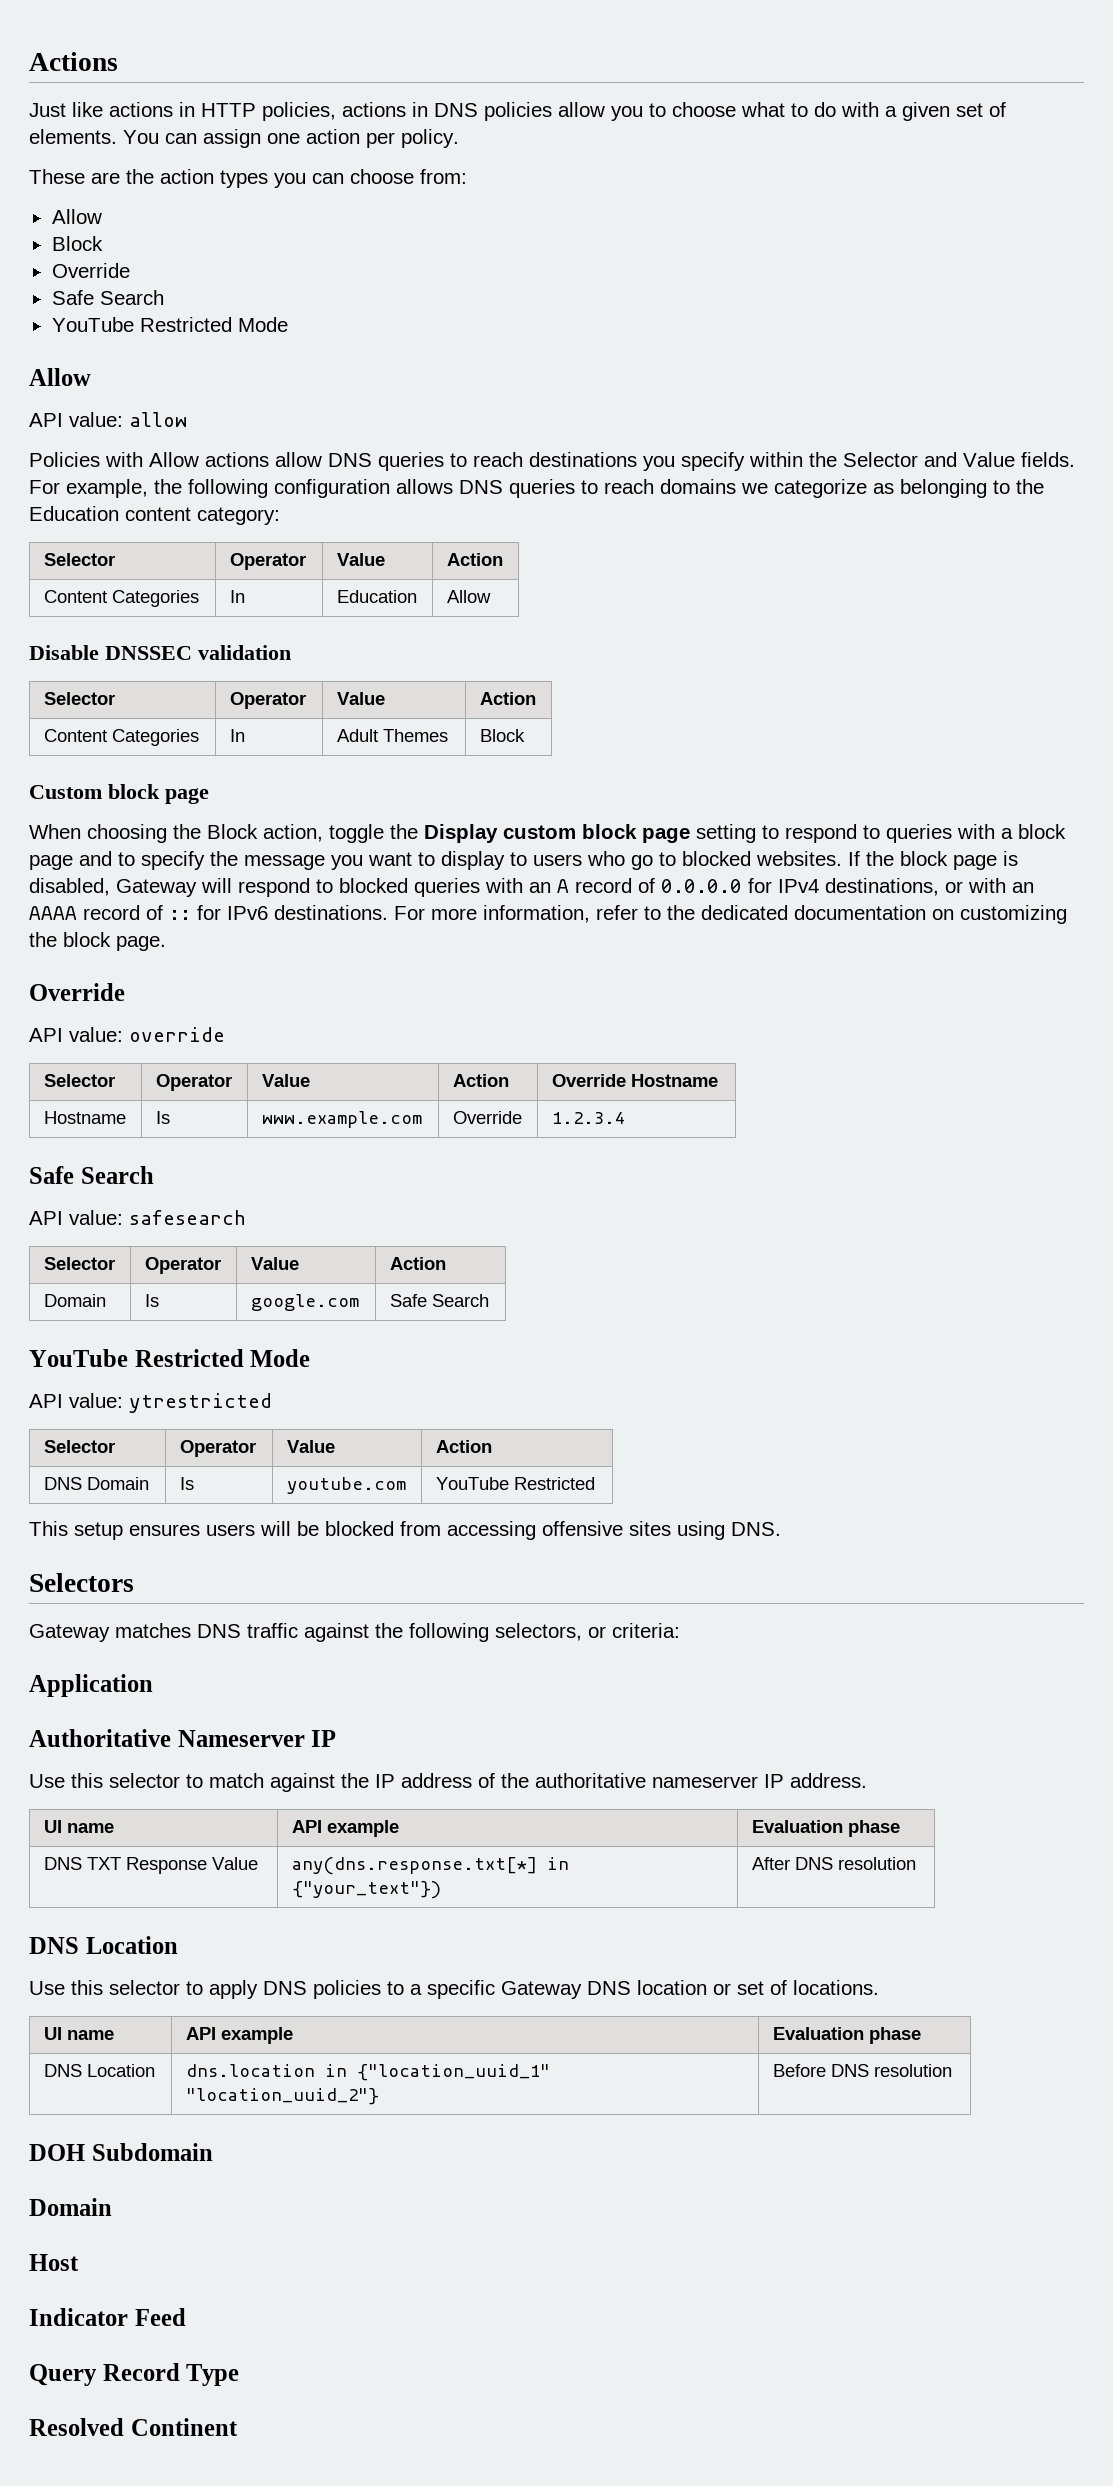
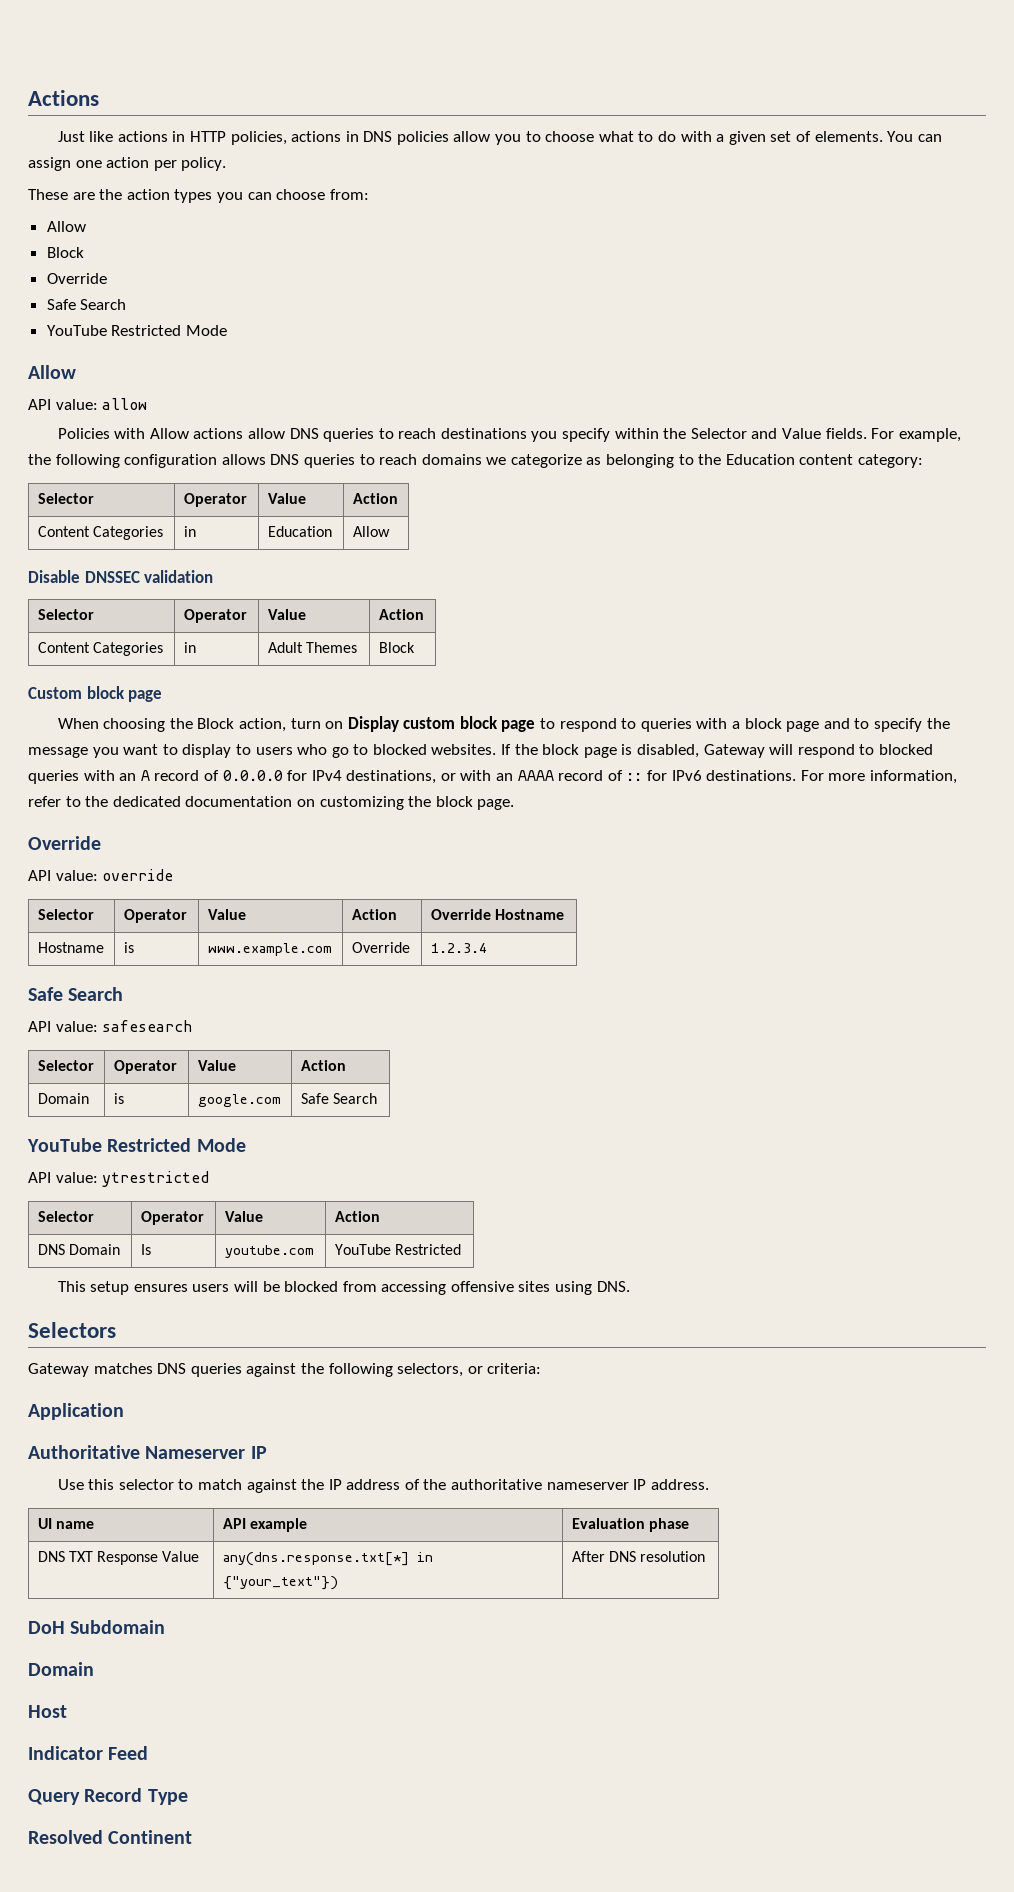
- Content Categories | In | Education | Allow
+ Content Categories | in | Education | Allow
- Content Categories | In | Adult Themes | Block
+ Content Categories | in | Adult Themes | Block
- When choosing the Block action, toggle the Display custom block page setting to respond to queries with a block page and to specify the message you want to display to users who go to blocked websites.
+ When choosing the Block action, turn on Display custom block page to respond to queries with a block page and to specify the message you want to display to users who go to blocked websites.
- Hostname | Is | www.example.com | Override | 1.2.3.4
+ Hostname | is | www.example.com | Override | 1.2.3.4
- Domain | Is | google.com | Safe Search
+ Domain | is | google.com | Safe Search
- Gateway matches DNS traffic against the following selectors, or criteria:
+ Gateway matches DNS queries against the following selectors, or criteria:
  DNS TXT Response Value | any(dns.response.txt[*] in {"your_text"}) | After DNS resolution
- DNS Location
- Use this selector to apply DNS policies to a specific Gateway DNS location or set of locations.
- UI name | API example | Evaluation phase
- DNS Location | dns.location in {"location_uuid_1" "location_uuid_2"} | Before DNS resolution
- DOH Subdomain
+ DoH Subdomain

